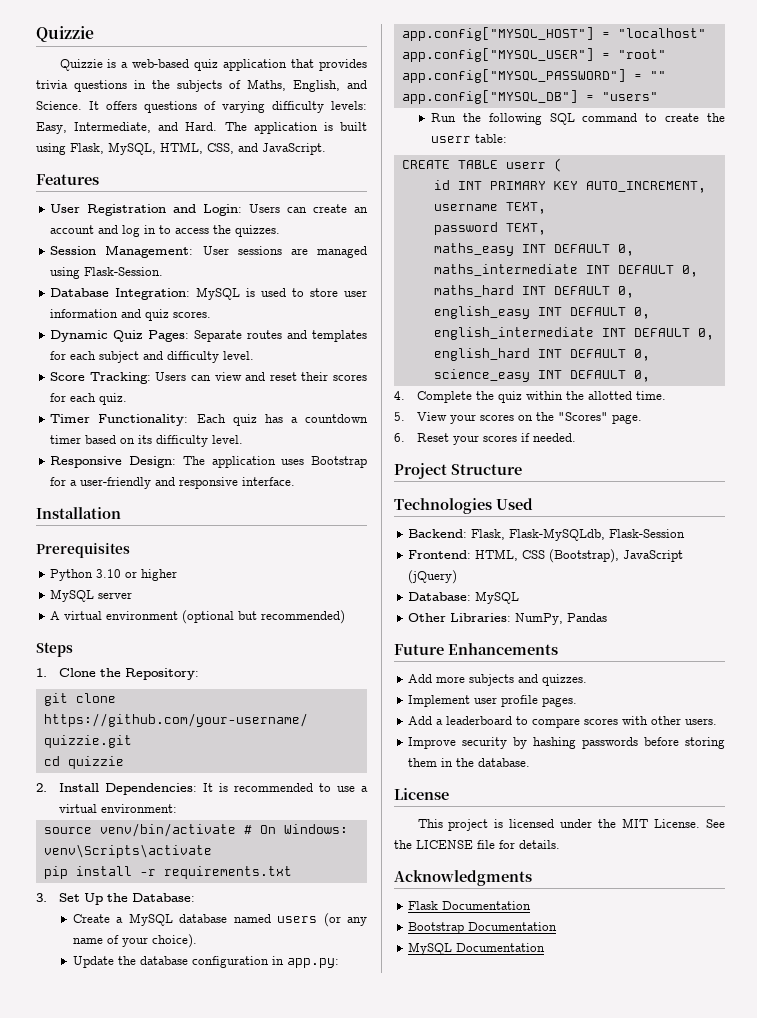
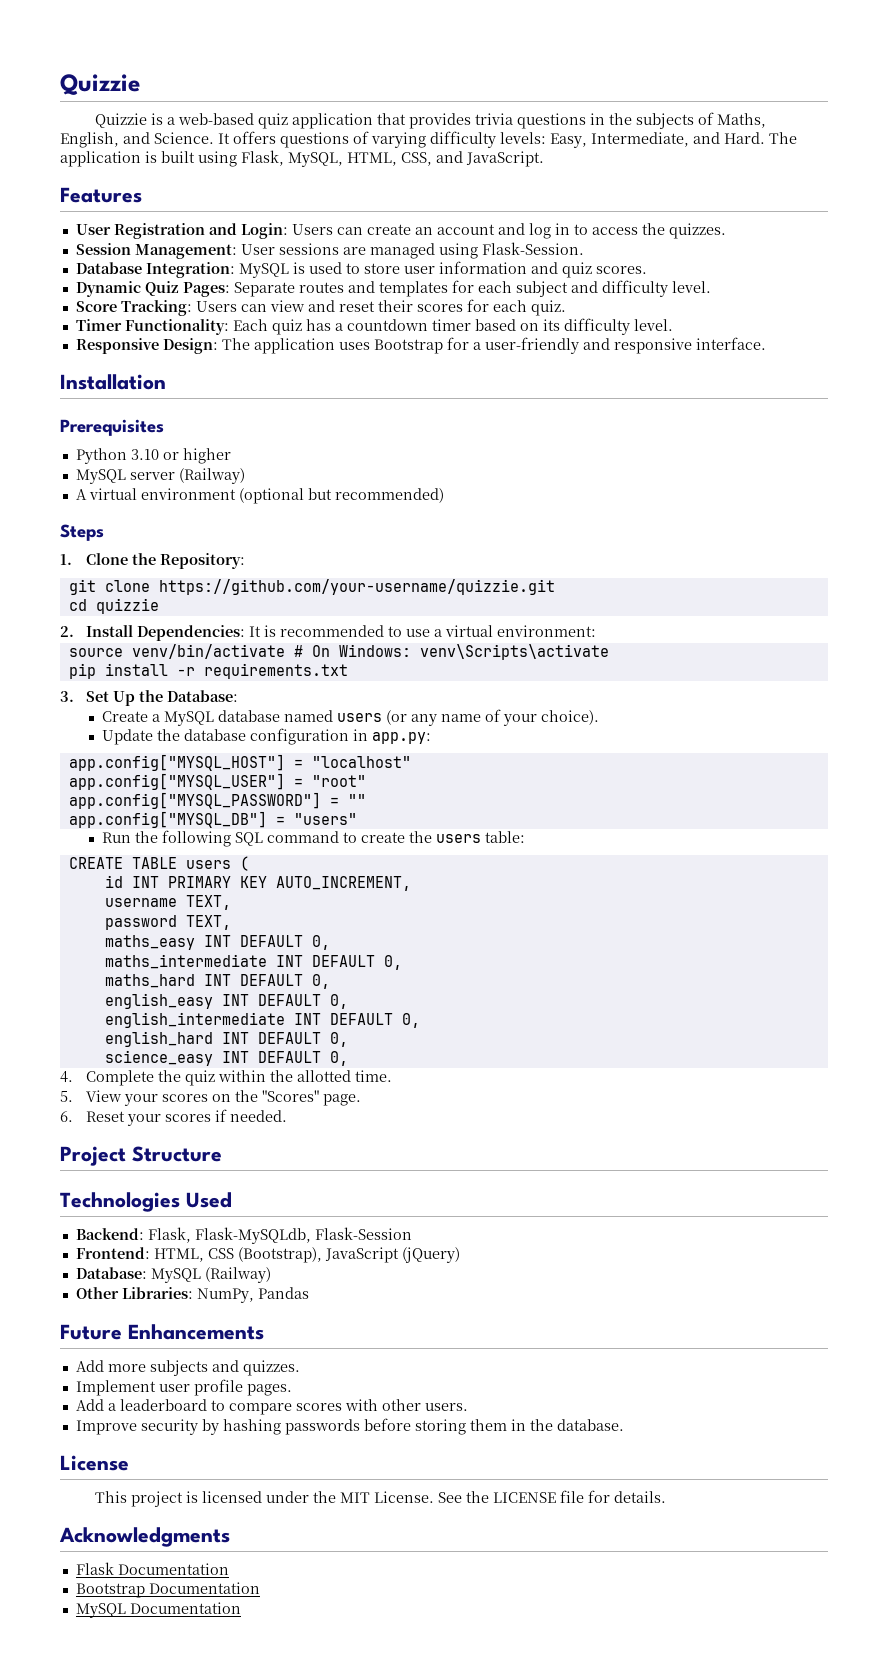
- MySQL server
+ MySQL server (Railway)
- Run the following SQL command to create the userr table:
+ Run the following SQL command to create the users table:
- CREATE TABLE userr (
+ CREATE TABLE users (
- Database: MySQL
+ Database: MySQL (Railway)

